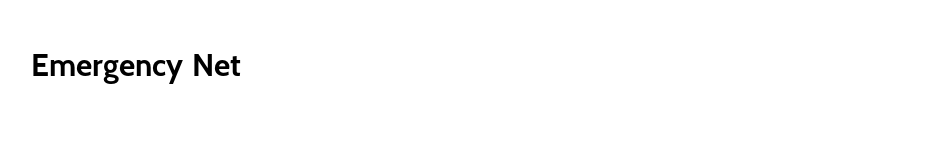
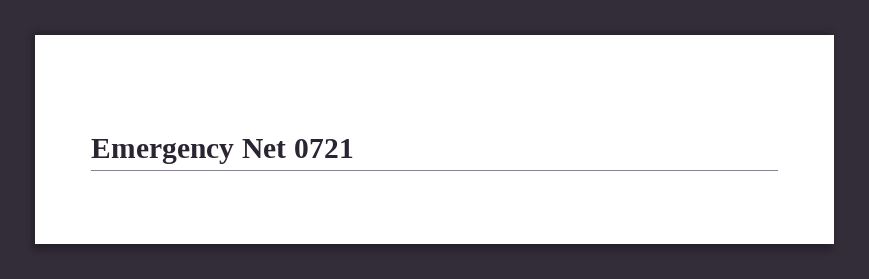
- Emergency Net
+ Emergency Net 0721

